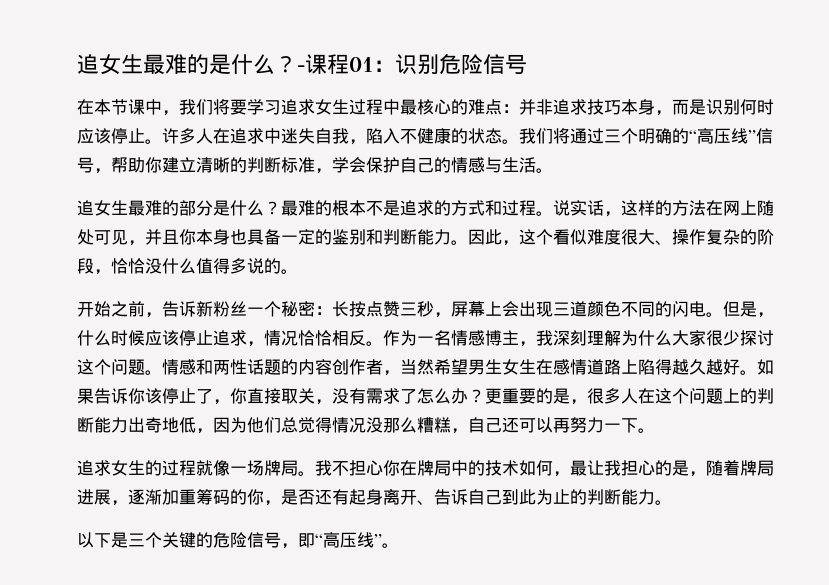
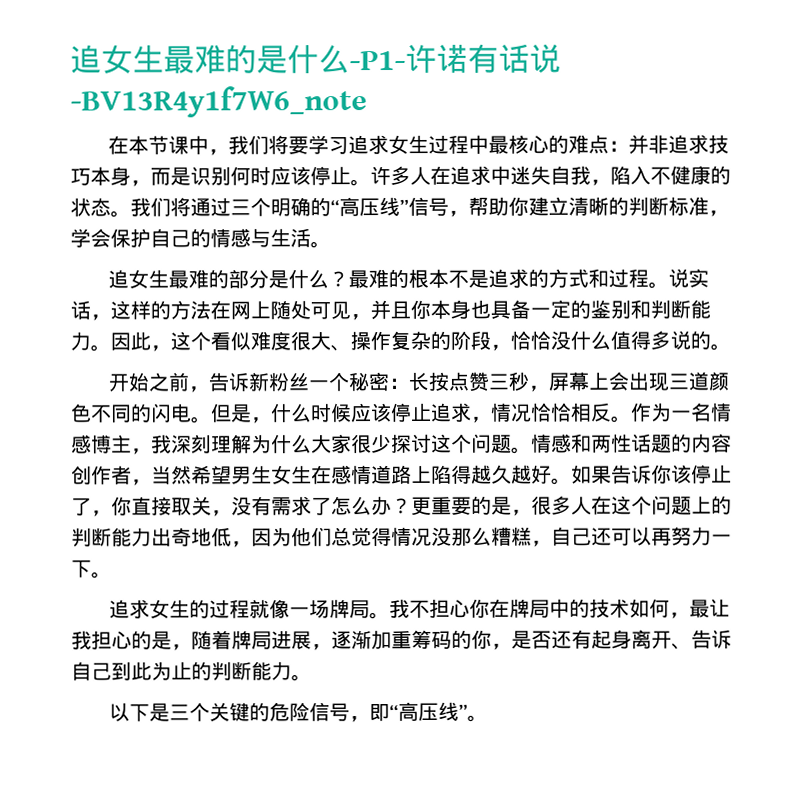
- 追女生最难的是什么？-课程01：识别危险信号
+ 追女生最难的是什么-P1-许诺有话说-BV13R4y1f7W6_note

